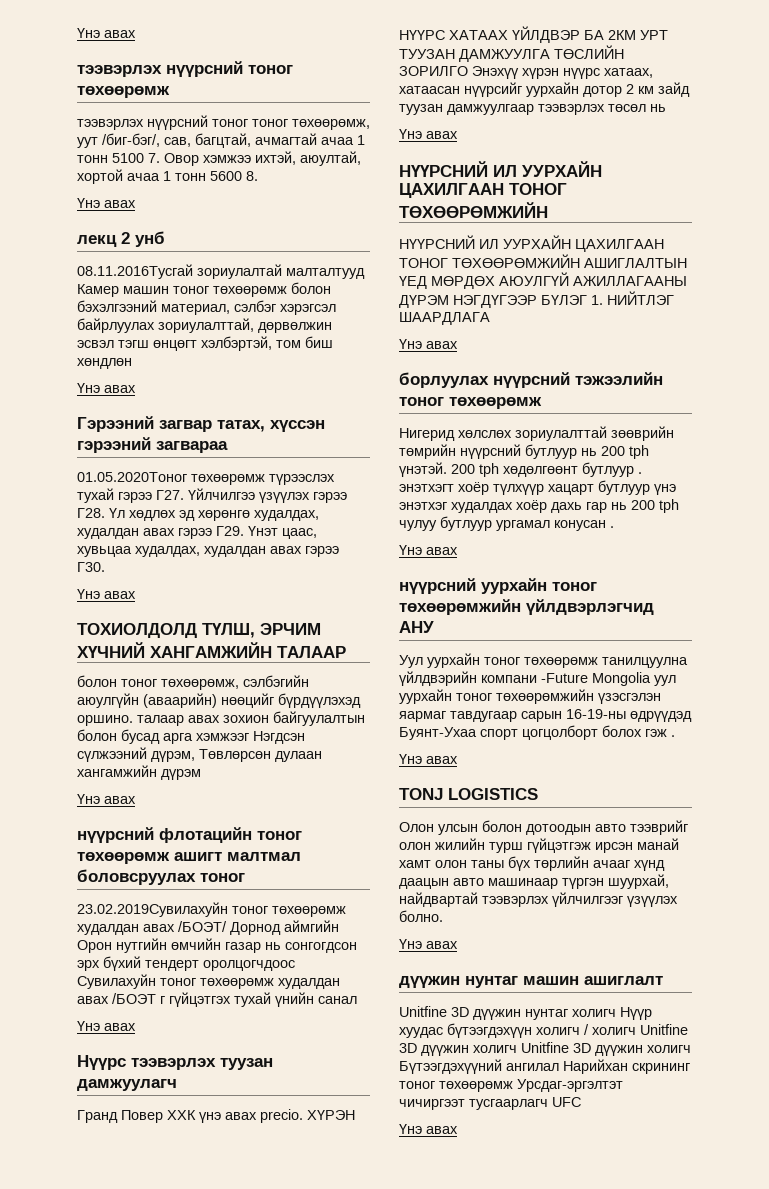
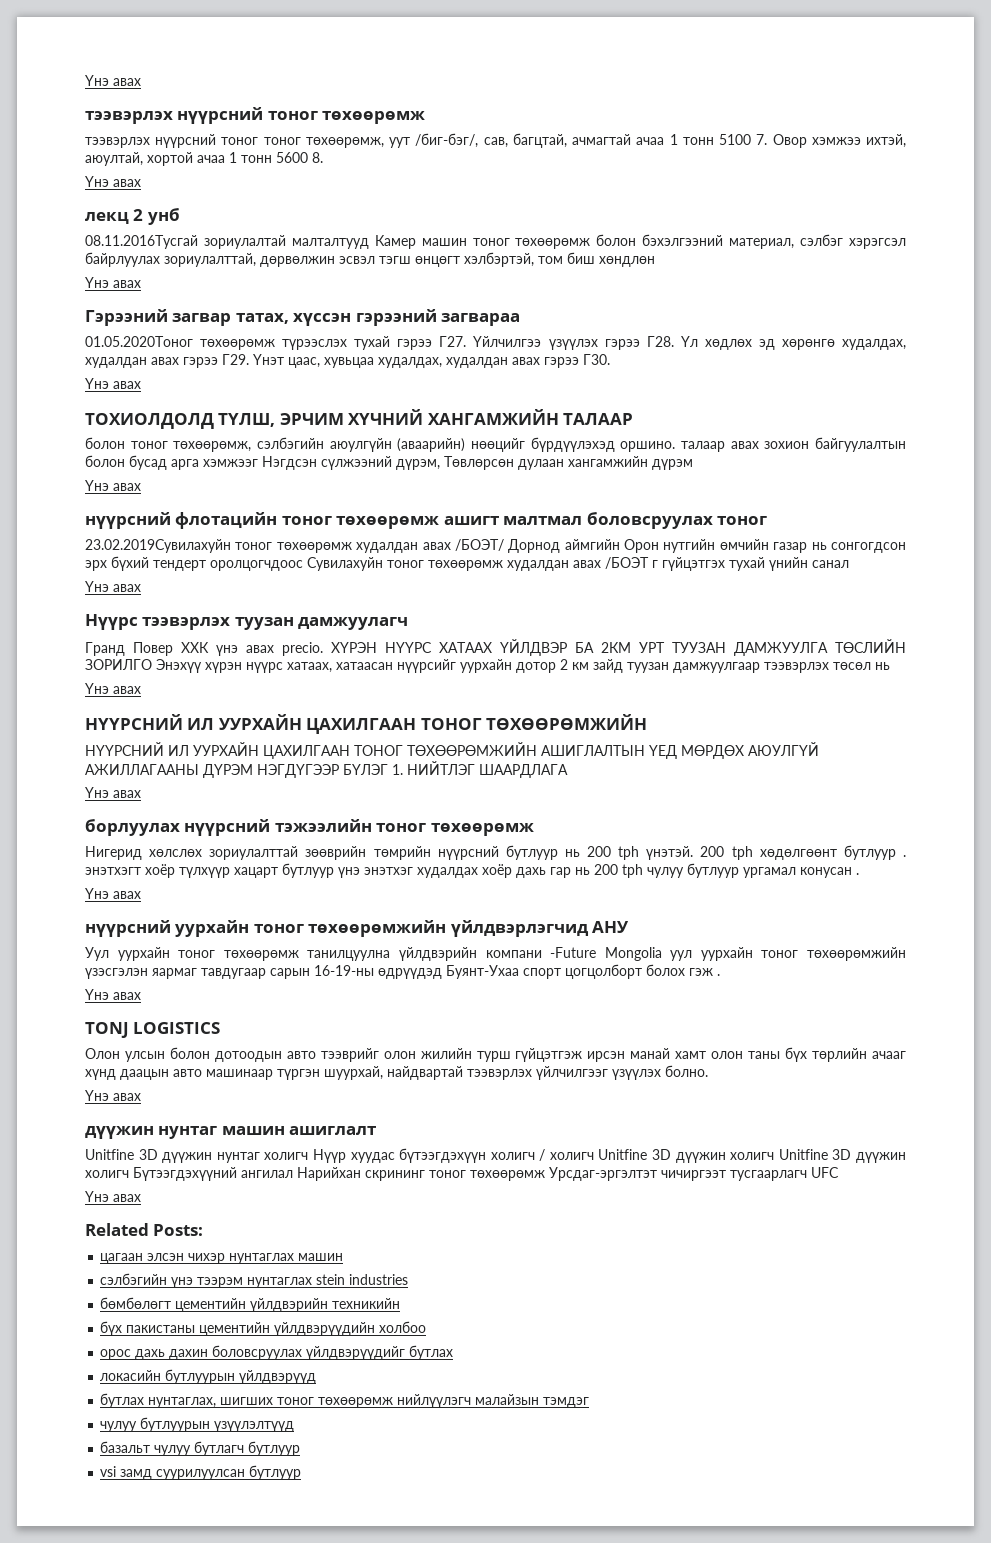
+ Related Posts:
+ цагаан элсэн чихэр нунтаглах машин
+ сэлбэгийн үнэ тээрэм нунтаглах stein industries
+ бөмбөлөгт цементийн үйлдвэрийн техникийн
+ бүх пакистаны цементийн үйлдвэрүүдийн холбоо
+ орос дахь дахин боловсруулах үйлдвэрүүдийг бутлах
+ локасийн бутлуурын үйлдвэрүүд
+ бутлах нунтаглах, шигших тоног төхөөрөмж нийлүүлэгч малайзын тэмдэг
+ чулуу бутлуурын үзүүлэлтүүд
+ базальт чулуу бутлагч бутлуур
+ vsi замд суурилуулсан бутлуур

